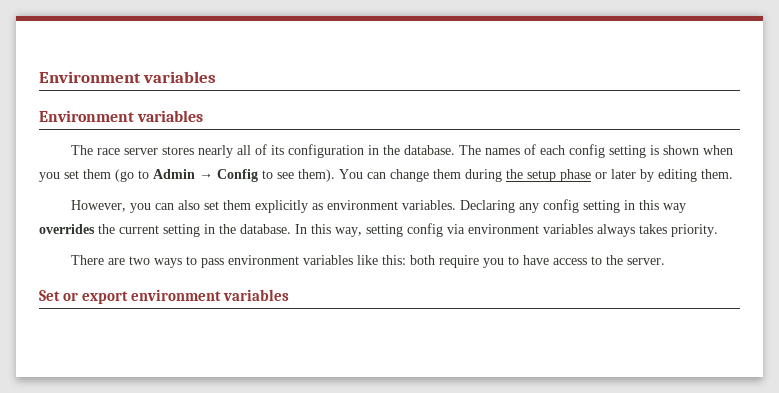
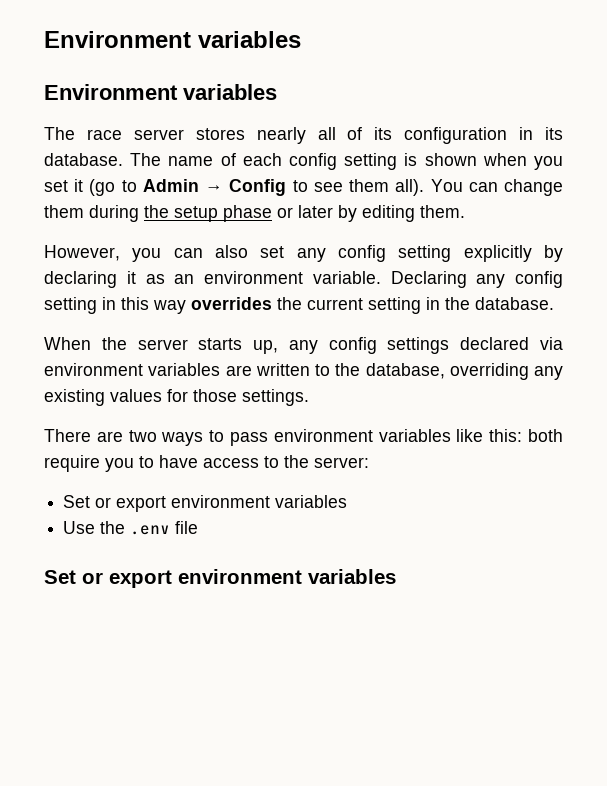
- The race server stores nearly all of its configuration in the database.
+ The race server stores nearly all of its configuration in its database.
- The names of each config setting is shown when you set them (go to Admin → Config to see them).
+ The name of each config setting is shown when you set it (go to Admin → Config to see them all).
- However, you can also set them explicitly as environment variables.
+ However, you can also set any config setting explicitly by declaring it as an environment variable.
- Declaring any config setting in this way overrides the current setting in the database. In this way, setting config via environment variables always takes priority.
+ Declaring any config setting in this way overrides the current setting in the database.
+ When the server starts up, any config settings declared via environment variables are written to the database, overriding any existing values for those settings.
- There are two ways to pass environment variables like this: both require you to have access to the server.
+ There are two ways to pass environment variables like this: both require you to have access to the server:
+ Set or export environment variables
+ Use the .env file

